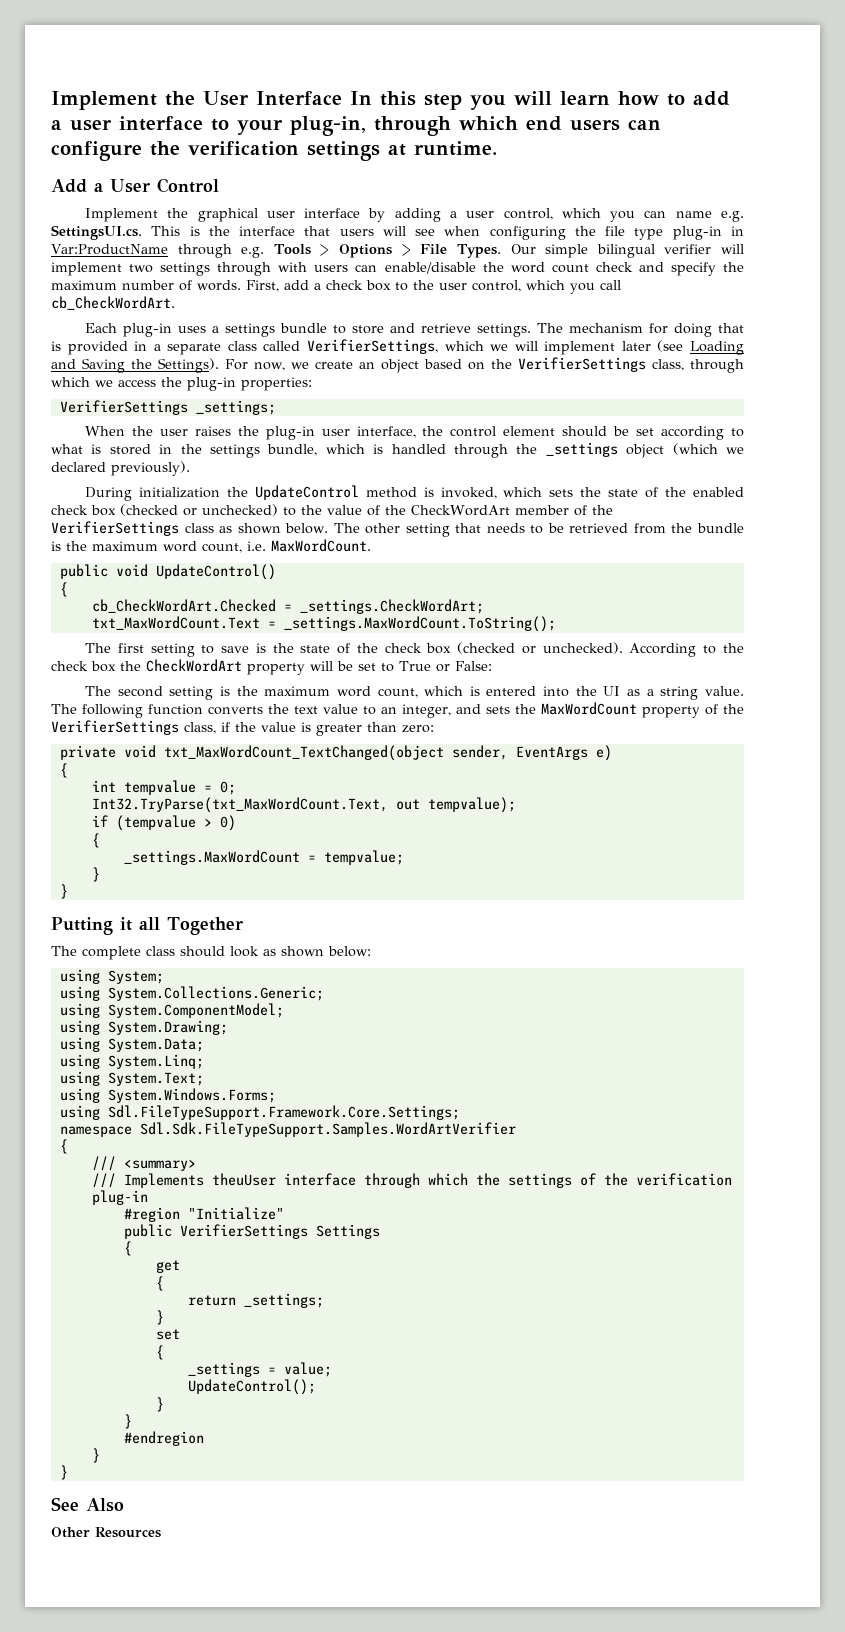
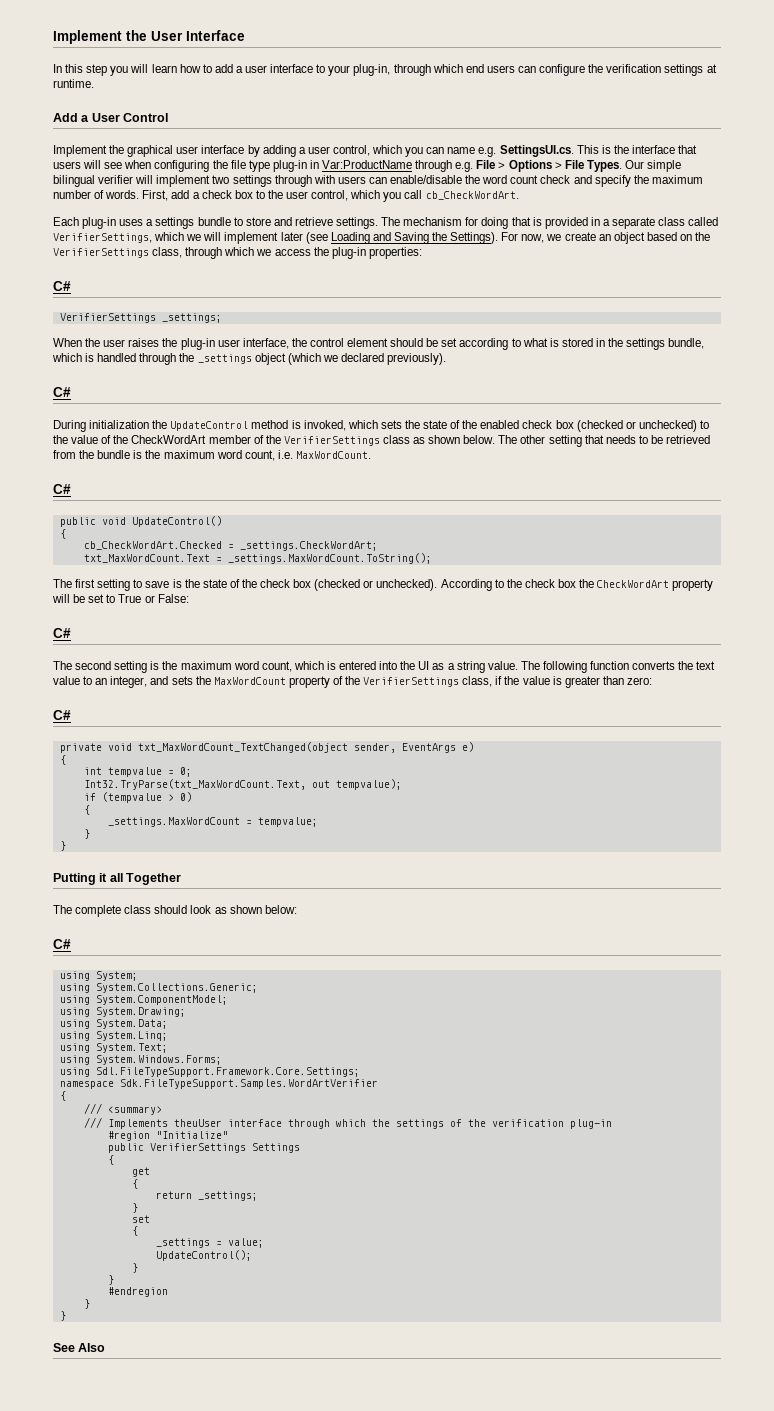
- Implement the User Interface In this step you will learn how to add a user interface to your plug-in, through which end users can configure the verification settings at runtime.
+ Implement the User Interface
+ In this step you will learn how to add a user interface to your plug-in, through which end users can configure the verification settings at runtime.
- Implement the graphical user interface by adding a user control, which you can name e.g. SettingsUI.cs. This is the interface that users will see when configuring the file type plug-in in Var:ProductName through e.g. Tools > Options > File Types.
+ Implement the graphical user interface by adding a user control, which you can name e.g. SettingsUI.cs. This is the interface that users will see when configuring the file type plug-in in Var:ProductName through e.g. File > Options > File Types.
  For now, we create an object based on the VerifierSettings class, through which we access the plug-in properties:
+ C#
  When the user raises the plug-in user interface, the control element should be set according to what is stored in the settings bundle, which is handled through the _settings object (which we declared previously).
+ C#
  The other setting that needs to be retrieved from the bundle is the maximum word count, i.e. MaxWordCount.
+ C#
  According to the check box the CheckWordArt property will be set to True or False:
+ C#
  The following function converts the text value to an integer, and sets the MaxWordCount property of the VerifierSettings class, if the value is greater than zero:
+ C#
  The complete class should look as shown below:
+ C#
- namespace Sdl.Sdk.FileTypeSupport.Samples.WordArtVerifier
+ namespace Sdk.FileTypeSupport.Samples.WordArtVerifier
- Other Resources

